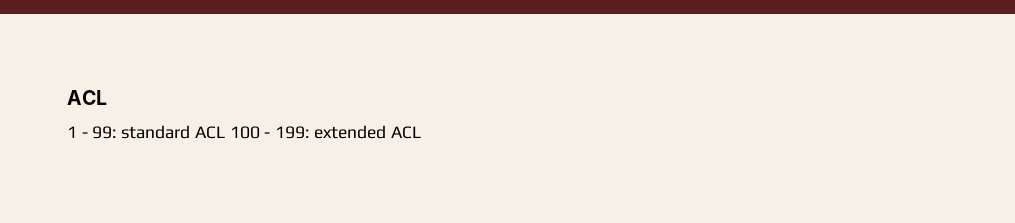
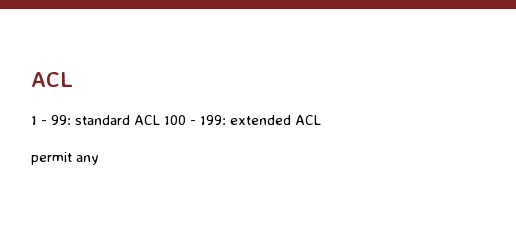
+ permit any

